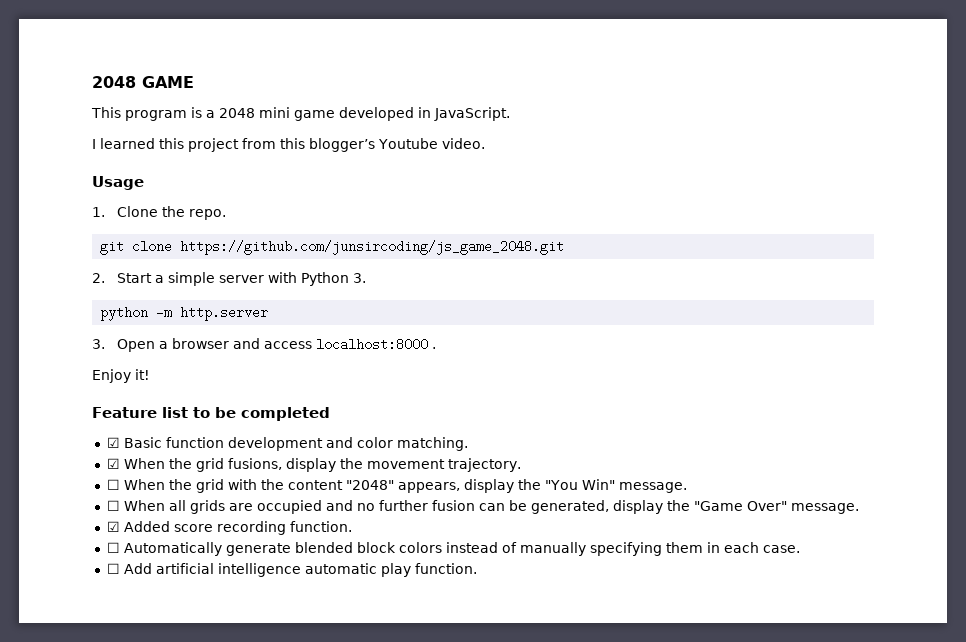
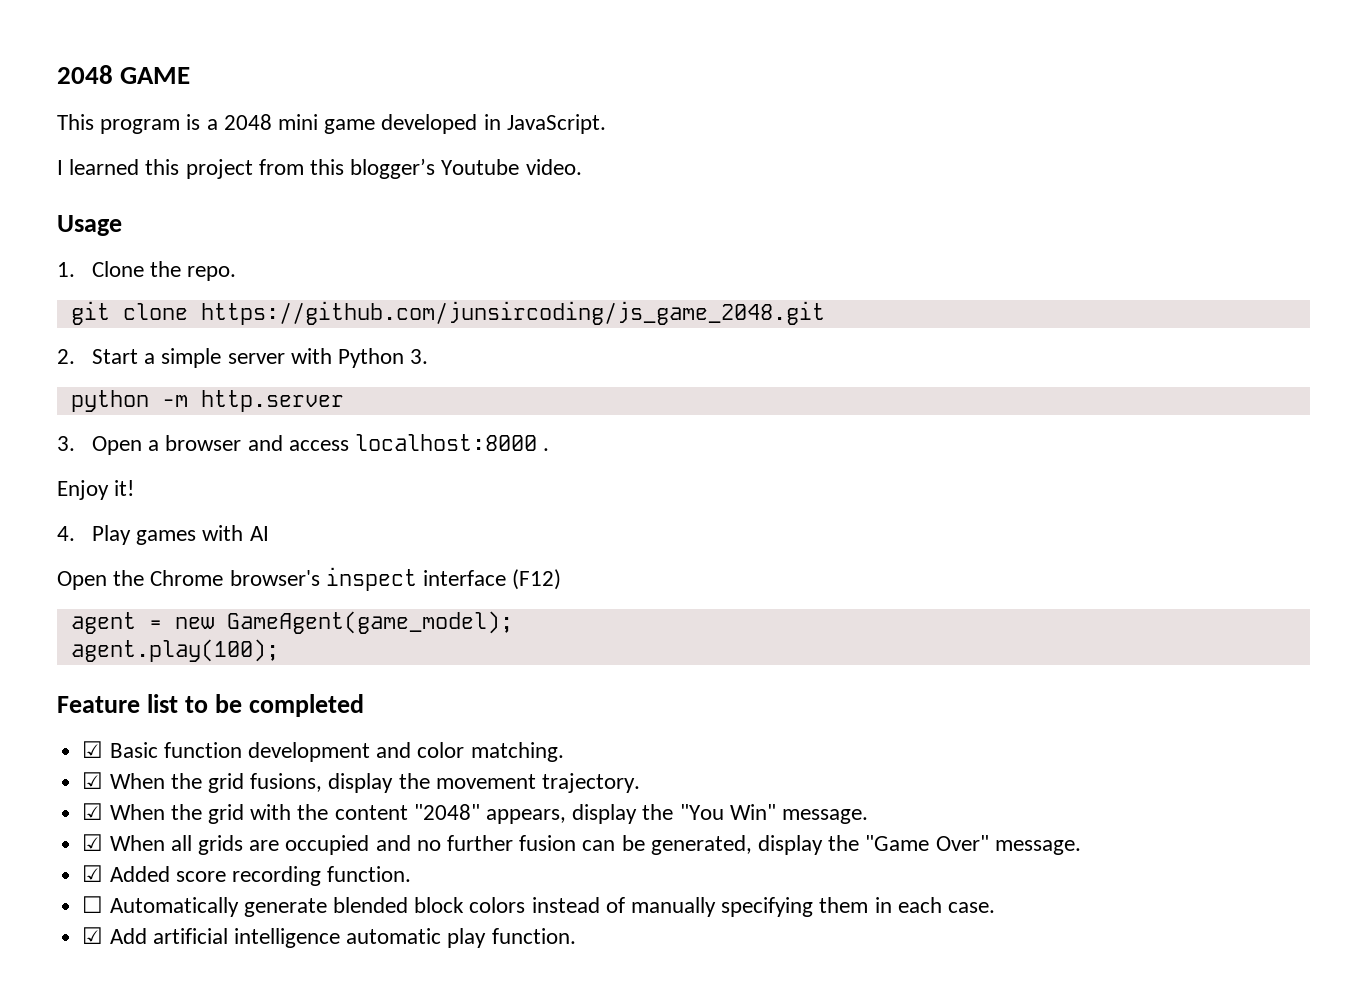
+ 4. Play games with AI
+ Open the Chrome browser's inspect interface (F12)
+ agent = new GameAgent(game_model);
+ agent.play(100);
- ☐ When the grid with the content "2048" appears, display the "You Win" message.
+ ☑ When the grid with the content "2048" appears, display the "You Win" message.
- ☐ When all grids are occupied and no further fusion can be generated, display the "Game Over" message.
+ ☑ When all grids are occupied and no further fusion can be generated, display the "Game Over" message.
- ☐ Add artificial intelligence automatic play function.
+ ☑ Add artificial intelligence automatic play function.

